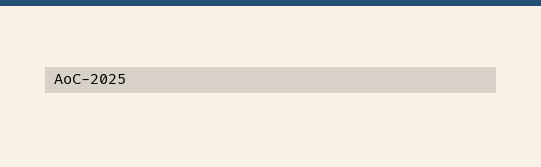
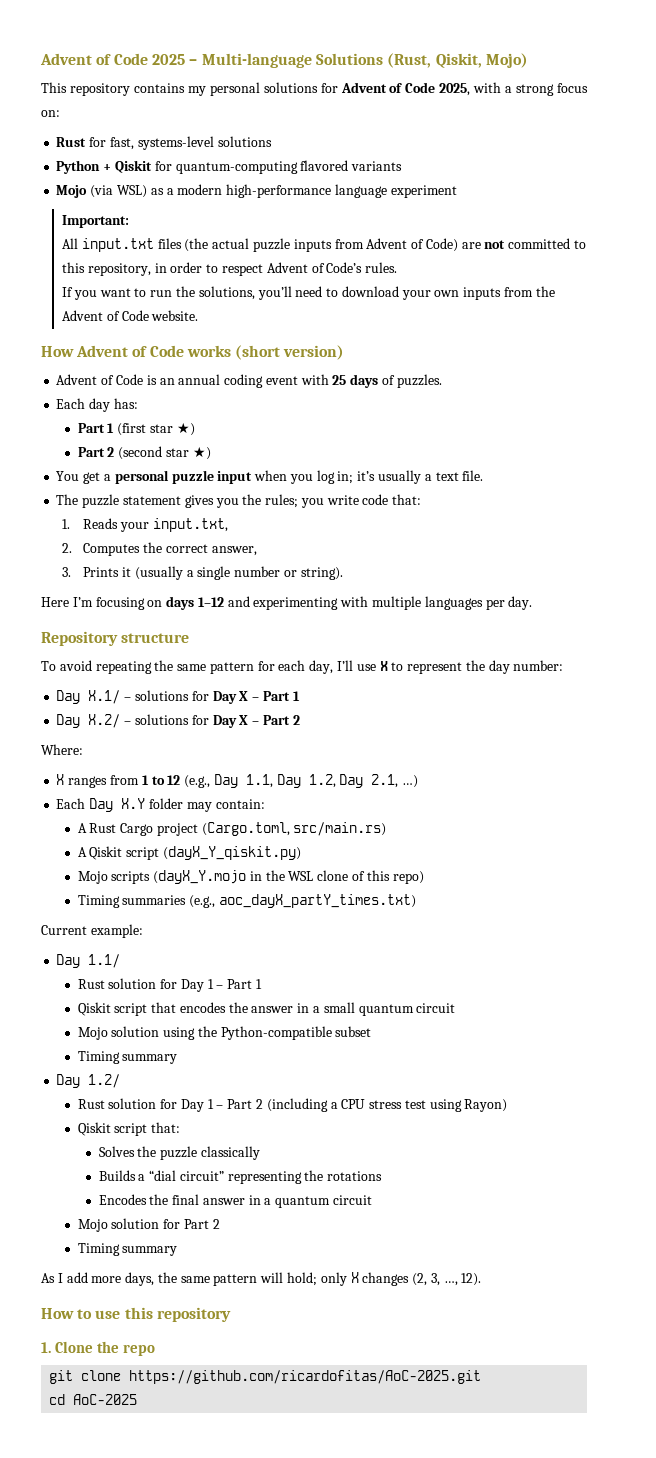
- AoC-2025
+ Advent of Code 2025 – Multi-language Solutions (Rust, Qiskit, Mojo)
+ This repository contains my personal solutions for Advent of Code 2025, with a strong focus on:
+ Rust for fast, systems-level solutions
+ Python + Qiskit for quantum-computing flavored variants
+ Mojo (via WSL) as a modern high-performance language experiment
+ Important:
+ All input.txt files (the actual puzzle inputs from Advent of Code) are not committed to this repository, in order to respect Advent of Code’s rules.
+ If you want to run the solutions, you’ll need to download your own inputs from the Advent of Code website.
+ How Advent of Code works (short version)
+ Advent of Code is an annual coding event with 25 days of puzzles.
+ Each day has:
+ Part 1 (first star ★)
+ Part 2 (second star ★)
+ You get a personal puzzle input when you log in; it’s usually a text file.
+ The puzzle statement gives you the rules; you write code that:
+ 1. Reads your input.txt,
+ 2. Computes the correct answer,
+ 3. Prints it (usually a single number or string).
+ Here I’m focusing on days 1–12 and experimenting with multiple languages per day.
+ Repository structure
+ To avoid repeating the same pattern for each day, I’ll use X to represent the day number:
+ Day X.1/ – solutions for Day X – Part 1
+ Day X.2/ – solutions for Day X – Part 2
+ Where:
+ X ranges from 1 to 12 (e.g., Day 1.1, Day 1.2, Day 2.1, …)
+ Each Day X.Y folder may contain:
+ A Rust Cargo project (Cargo.toml, src/main.rs)
+ A Qiskit script (dayX_Y_qiskit.py)
+ Mojo scripts (dayX_Y.mojo in the WSL clone of this repo)
+ Timing summaries (e.g., aoc_dayX_partY_times.txt)
+ Current example:
+ Day 1.1/
+ Rust solution for Day 1 – Part 1
+ Qiskit script that encodes the answer in a small quantum circuit
+ Mojo solution using the Python-compatible subset
+ Timing summary
+ Day 1.2/
+ Rust solution for Day 1 – Part 2 (including a CPU stress test using Rayon)
+ Qiskit script that:
+ Solves the puzzle classically
+ Builds a “dial circuit” representing the rotations
+ Encodes the final answer in a quantum circuit
+ Mojo solution for Part 2
+ Timing summary
+ As I add more days, the same pattern will hold; only X changes (2, 3, …, 12).
+ How to use this repository
+ 1. Clone the repo
+ git clone https://github.com/ricardofitas/AoC-2025.git
+ cd AoC-2025

